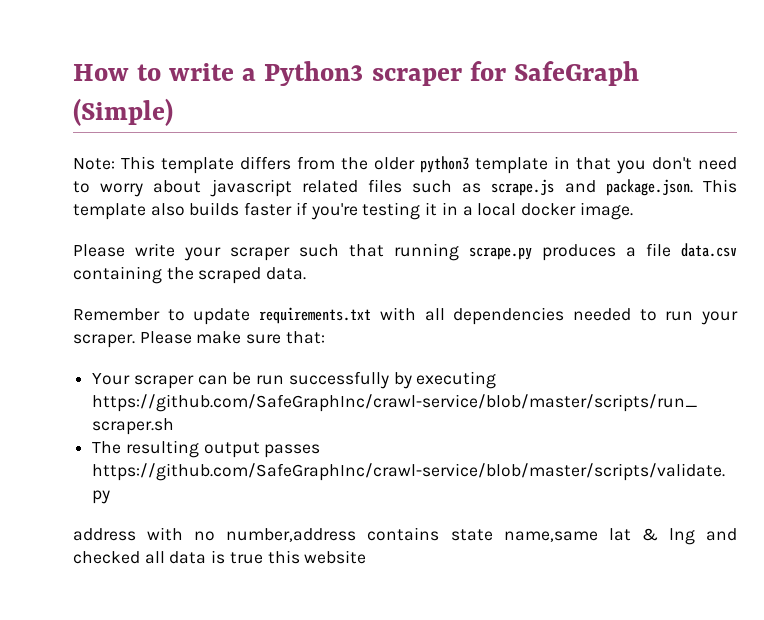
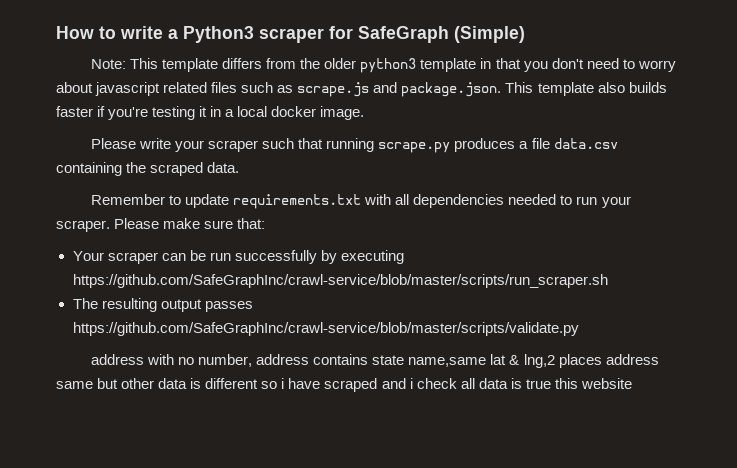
- address with no number,address contains state name,same lat & lng and checked all data is true this website
+ address with no number, address contains state name,same lat & lng,2 places address same but other data is different so i have scraped and i check all data is true this website

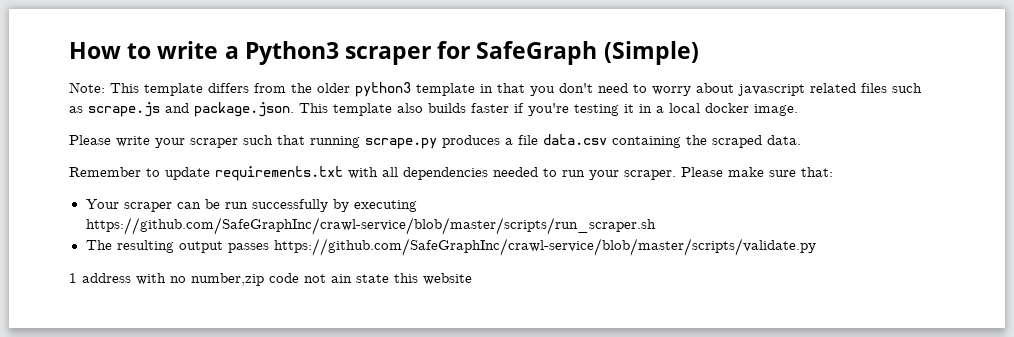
- address with no number, address contains state name,same lat & lng,2 places address same but other data is different so i have scraped and i check all data is true this website
+ 1 address with no number,zip code not ain state this website

